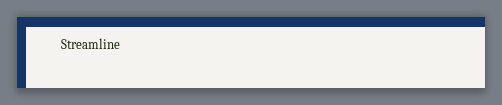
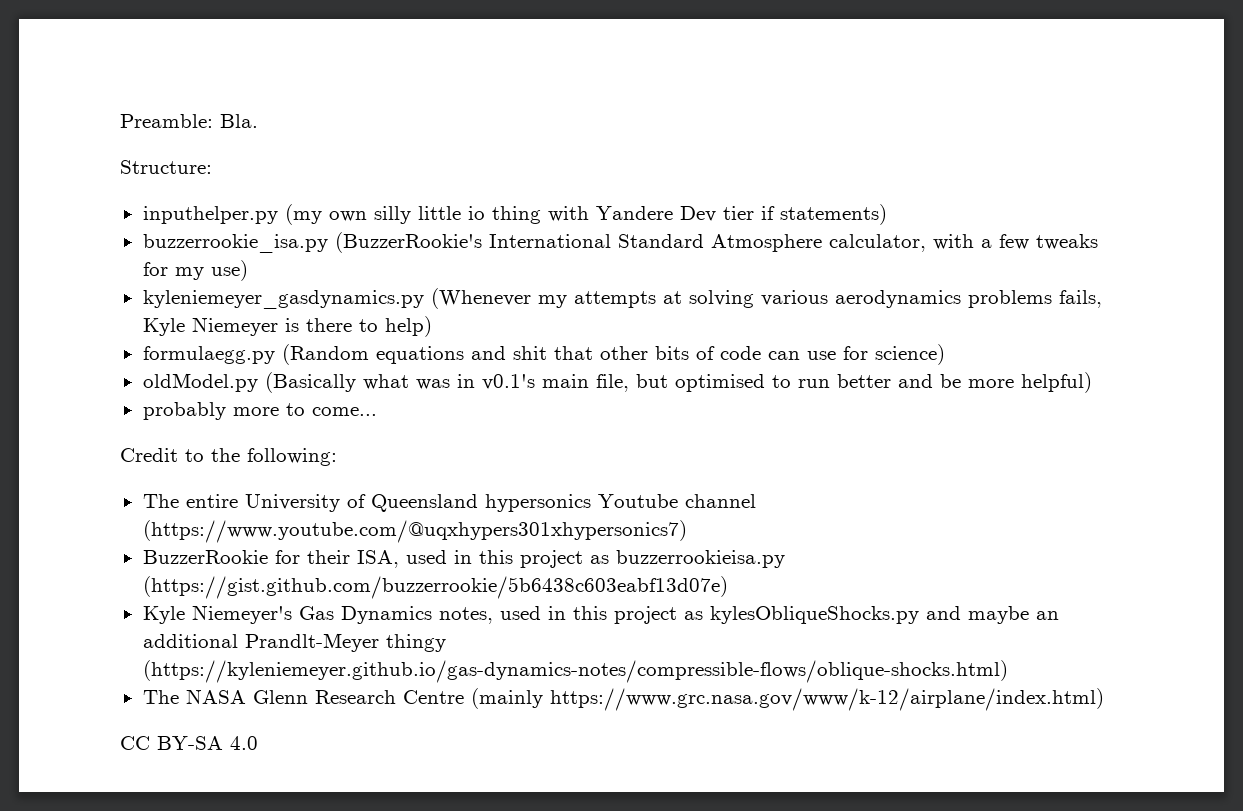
- Streamline
+ Preamble: Bla.
+ Structure:
+ inputhelper.py (my own silly little io thing with Yandere Dev tier if statements)
+ buzzerrookie_isa.py (BuzzerRookie's International Standard Atmosphere calculator, with a few tweaks for my use)
+ kyleniemeyer_gasdynamics.py (Whenever my attempts at solving various aerodynamics problems fails, Kyle Niemeyer is there to help)
+ formulaegg.py (Random equations and shit that other bits of code can use for science)
+ oldModel.py (Basically what was in v0.1's main file, but optimised to run better and be more helpful)
+ probably more to come...
+ Credit to the following:
+ The entire University of Queensland hypersonics Youtube channel (https://www.youtube.com/@uqxhypers301xhypersonics7)
+ BuzzerRookie for their ISA, used in this project as buzzerrookieisa.py (https://gist.github.com/buzzerrookie/5b6438c603eabf13d07e)
+ Kyle Niemeyer's Gas Dynamics notes, used in this project as kylesObliqueShocks.py and maybe an additional Prandlt-Meyer thingy (https://kyleniemeyer.github.io/gas-dynamics-notes/compressible-flows/oblique-shocks.html)
+ The NASA Glenn Research Centre (mainly https://www.grc.nasa.gov/www/k-12/airplane/index.html)
+ CC BY-SA 4.0

